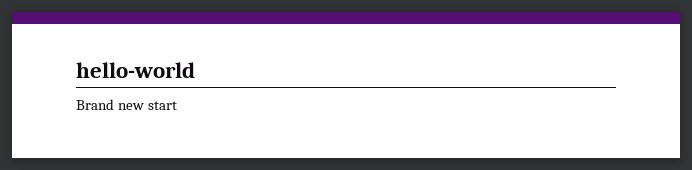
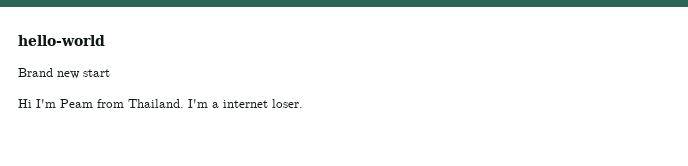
+ Hi I'm Peam from Thailand. I'm a internet loser.

